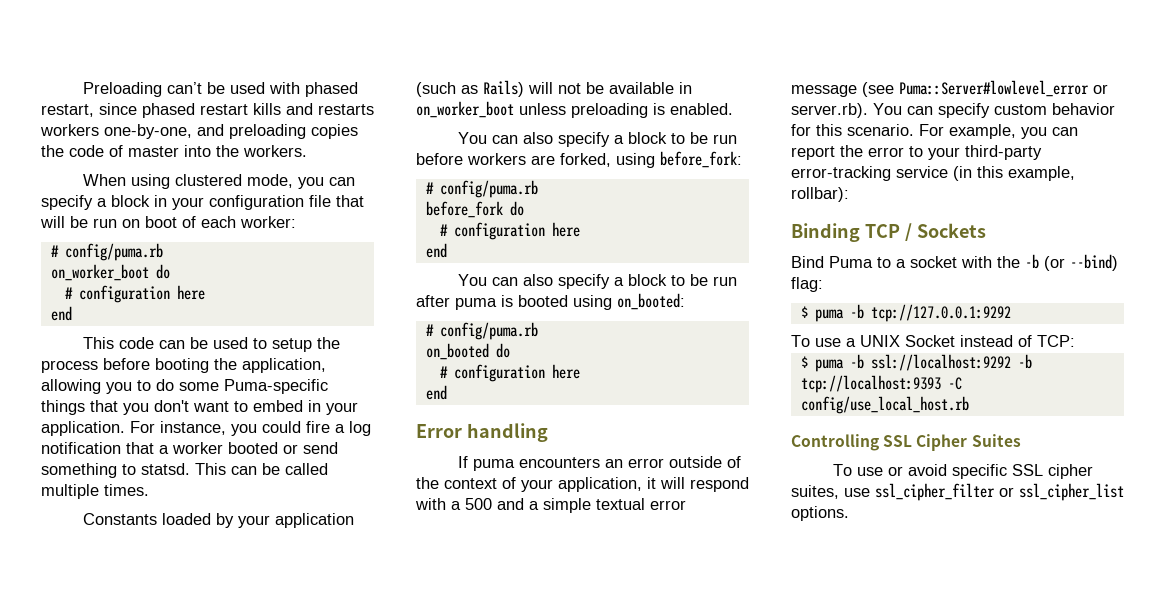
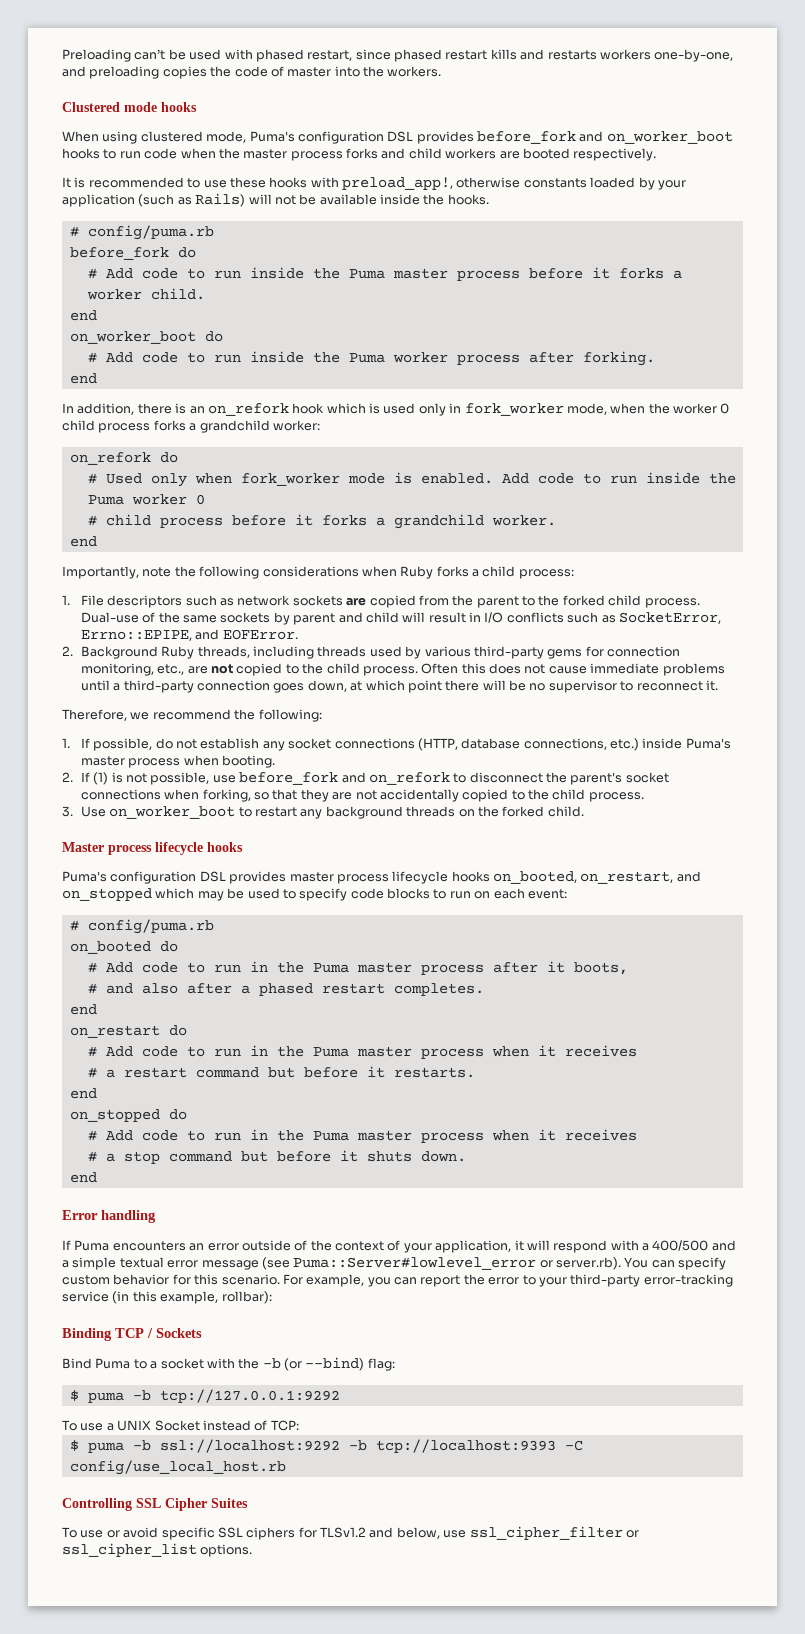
+ Clustered mode hooks
- When using clustered mode, you can specify a block in your configuration file that will be run on boot of each worker:
- # config/puma.rb
- on_worker_boot do
- # configuration here
- end
- This code can be used to setup the process before booting the application, allowing you to do some Puma-specific things that you don't want to embed in your application. For instance, you could fire a log notification that a worker booted or send something to statsd. This can be called multiple times.
- Constants loaded by your application (such as Rails) will not be available in on_worker_boot unless preloading is enabled.
- You can also specify a block to be run before workers are forked, using before_fork:
+ When using clustered mode, Puma's configuration DSL provides before_fork and on_worker_boot hooks to run code when the master process forks and child workers are booted respectively.
+ It is recommended to use these hooks with preload_app!, otherwise constants loaded by your application (such as Rails) will not be available inside the hooks.
  before_fork do
- # configuration here
+ # Add code to run inside the Puma master process before it forks a worker child.
  end
- You can also specify a block to be run after puma is booted using on_booted:
+ on_worker_boot do
+ # Add code to run inside the Puma worker process after forking.
+ end
+ In addition, there is an on_refork hook which is used only in fork_worker mode, when the worker 0 child process forks a grandchild worker:
+ on_refork do
+ # Used only when fork_worker mode is enabled. Add code to run inside the Puma worker 0
+ # child process before it forks a grandchild worker.
+ end
+ Importantly, note the following considerations when Ruby forks a child process:
+ 1. File descriptors such as network sockets are copied from the parent to the forked child process. Dual-use of the same sockets by parent and child will result in I/O conflicts such as SocketError, Errno::EPIPE, and EOFError.
+ 2. Background Ruby threads, including threads used by various third-party gems for connection monitoring, etc., are not copied to the child process. Often this does not cause immediate problems until a third-party connection goes down, at which point there will be no supervisor to reconnect it.
+ Therefore, we recommend the following:
+ 1. If possible, do not establish any socket connections (HTTP, database connections, etc.) inside Puma's master process when booting.
+ 2. If (1) is not possible, use before_fork and on_refork to disconnect the parent's socket connections when forking, so that they are not accidentally copied to the child process.
+ 3. Use on_worker_boot to restart any background threads on the forked child.
+ Master process lifecycle hooks
+ Puma's configuration DSL provides master process lifecycle hooks on_booted, on_restart, and on_stopped which may be used to specify code blocks to run on each event:
  on_booted do
- # configuration here
+ # Add code to run in the Puma master process after it boots,
+ # and also after a phased restart completes.
+ end
+ on_restart do
+ # Add code to run in the Puma master process when it receives
+ # a restart command but before it restarts.
+ end
+ on_stopped do
+ # Add code to run in the Puma master process when it receives
+ # a stop command but before it shuts down.
- If puma encounters an error outside of the context of your application, it will respond with a 500 and a simple textual error message (see Puma::Server#lowlevel_error or server.rb). You can specify custom behavior for this scenario.
+ If Puma encounters an error outside of the context of your application, it will respond with a 400/500 and a simple textual error message (see Puma::Server#lowlevel_error or server.rb). You can specify custom behavior for this scenario.
- To use or avoid specific SSL cipher suites, use ssl_cipher_filter or ssl_cipher_list options.
+ To use or avoid specific SSL ciphers for TLSv1.2 and below, use ssl_cipher_filter or ssl_cipher_list options.

